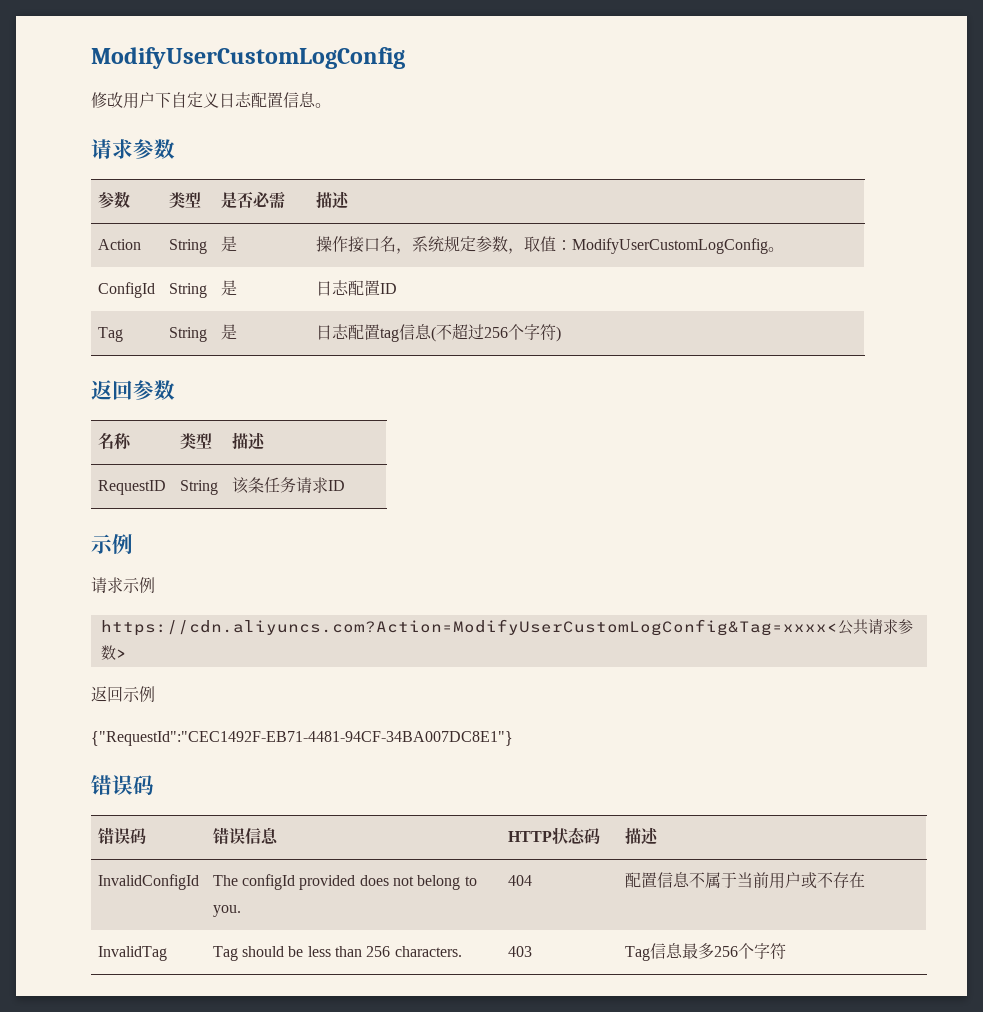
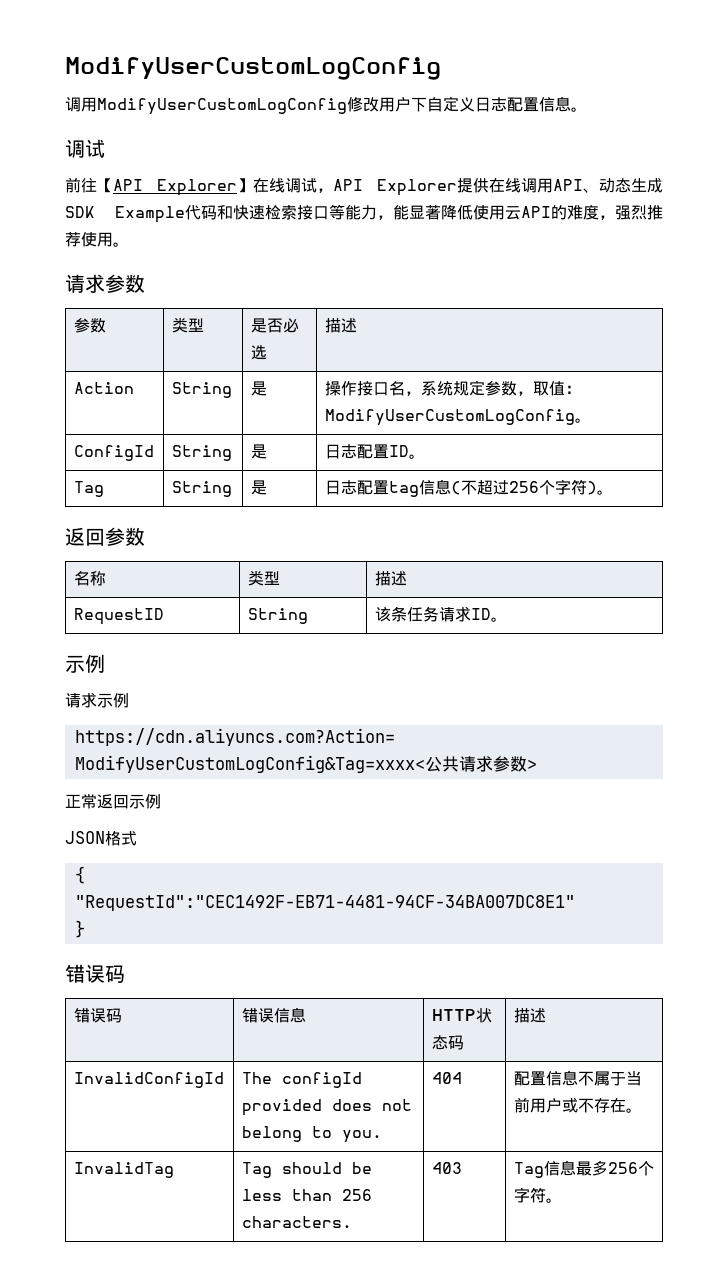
- 修改用户下自定义日志配置信息。
+ 调用ModifyUserCustomLogConfig修改用户下自定义日志配置信息。
+ 调试
+ 前往【API Explorer】在线调试，API Explorer提供在线调用API、动态生成SDK Example代码和快速检索接口等能力，能显著降低使用云API的难度，强烈推荐使用。
- 参数 | 类型 | 是否必需 | 描述
+ 参数 | 类型 | 是否必选 | 描述
- ConfigId | String | 是 | 日志配置ID
+ ConfigId | String | 是 | 日志配置ID。
- Tag | String | 是 | 日志配置tag信息(不超过256个字符)
+ Tag | String | 是 | 日志配置tag信息(不超过256个字符)。
- RequestID | String | 该条任务请求ID
+ RequestID | String | 该条任务请求ID。
- 返回示例
+ 正常返回示例
- {"RequestId":"CEC1492F-EB71-4481-94CF-34BA007DC8E1"}
+ JSON格式
+ {
+ "RequestId":"CEC1492F-EB71-4481-94CF-34BA007DC8E1"
+ }
- InvalidConfigId | The configId provided does not belong to you. | 404 | 配置信息不属于当前用户或不存在
+ InvalidConfigId | The configId provided does not belong to you. | 404 | 配置信息不属于当前用户或不存在。
- InvalidTag | Tag should be less than 256 characters. | 403 | Tag信息最多256个字符
+ InvalidTag | Tag should be less than 256 characters. | 403 | Tag信息最多256个字符。

